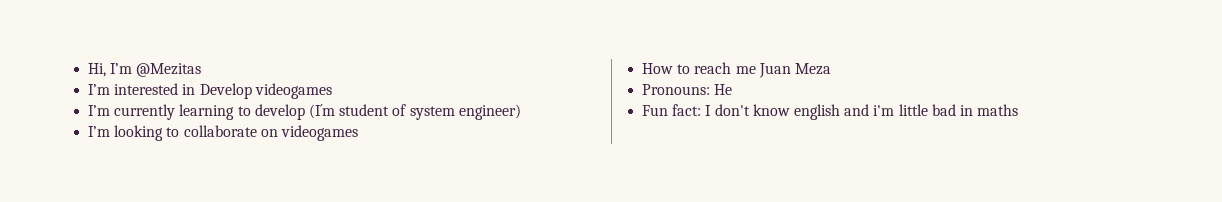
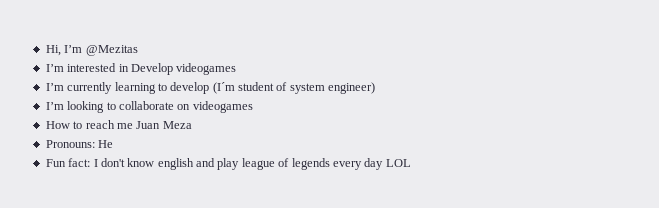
- Fun fact: I don't know english and i'm little bad in maths
+ Fun fact: I don't know english and play league of legends every day LOL

